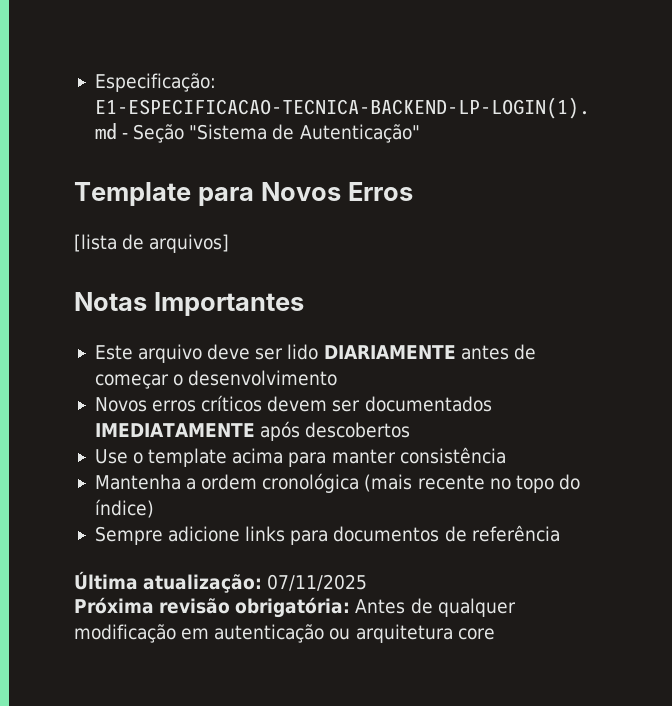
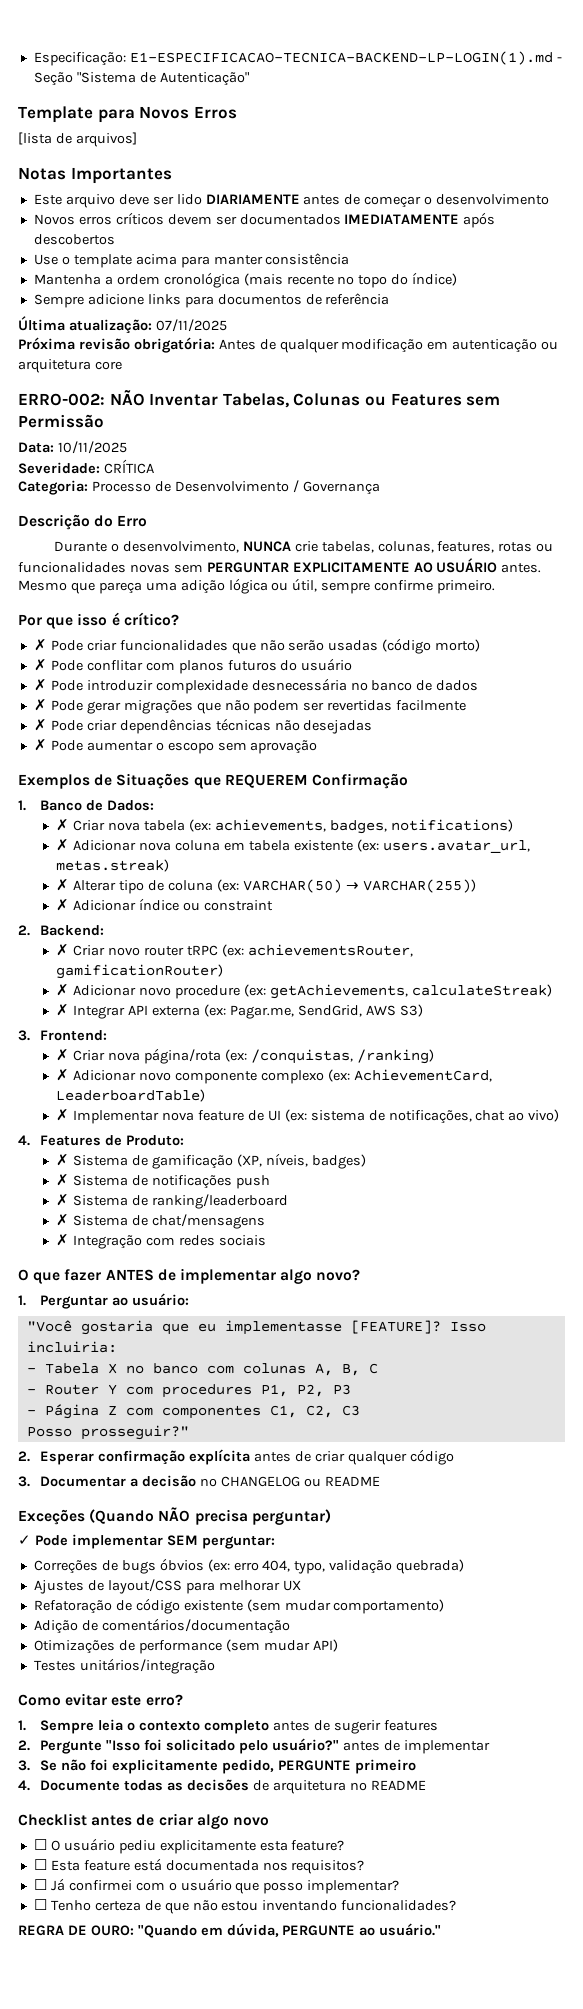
+ ERRO-002: NÃO Inventar Tabelas, Colunas ou Features sem Permissão
+ Data: 10/11/2025
+ Severidade: CRÍTICA
+ Categoria: Processo de Desenvolvimento / Governança
+ Descrição do Erro
+ Durante o desenvolvimento, NUNCA crie tabelas, colunas, features, rotas ou funcionalidades novas sem PERGUNTAR EXPLICITAMENTE AO USUÁRIO antes. Mesmo que pareça uma adição lógica ou útil, sempre confirme primeiro.
+ Por que isso é crítico?
+ ✗ Pode criar funcionalidades que não serão usadas (código morto)
+ ✗ Pode conflitar com planos futuros do usuário
+ ✗ Pode introduzir complexidade desnecessária no banco de dados
+ ✗ Pode gerar migrações que não podem ser revertidas facilmente
+ ✗ Pode criar dependências técnicas não desejadas
+ ✗ Pode aumentar o escopo sem aprovação
+ Exemplos de Situações que REQUEREM Confirmação
+ 1. Banco de Dados:
+ ✗ Criar nova tabela (ex: achievements, badges, notifications)
+ ✗ Adicionar nova coluna em tabela existente (ex: users.avatar_url, metas.streak)
+ ✗ Alterar tipo de coluna (ex: VARCHAR(50) → VARCHAR(255))
+ ✗ Adicionar índice ou constraint
+ 2. Backend:
+ ✗ Criar novo router tRPC (ex: achievementsRouter, gamificationRouter)
+ ✗ Adicionar novo procedure (ex: getAchievements, calculateStreak)
+ ✗ Integrar API externa (ex: Pagar.me, SendGrid, AWS S3)
+ 3. Frontend:
+ ✗ Criar nova página/rota (ex: /conquistas, /ranking)
+ ✗ Adicionar novo componente complexo (ex: AchievementCard, LeaderboardTable)
+ ✗ Implementar nova feature de UI (ex: sistema de notificações, chat ao vivo)
+ 4. Features de Produto:
+ ✗ Sistema de gamificação (XP, níveis, badges)
+ ✗ Sistema de notificações push
+ ✗ Sistema de ranking/leaderboard
+ ✗ Sistema de chat/mensagens
+ ✗ Integração com redes sociais
+ O que fazer ANTES de implementar algo novo?
+ 1. Perguntar ao usuário:
+ "Você gostaria que eu implementasse [FEATURE]? Isso incluiria:
+ - Tabela X no banco com colunas A, B, C
+ - Router Y com procedures P1, P2, P3
+ - Página Z com componentes C1, C2, C3
+ Posso prosseguir?"
+ 2. Esperar confirmação explícita antes de criar qualquer código
+ 3. Documentar a decisão no CHANGELOG ou README
+ Exceções (Quando NÃO precisa perguntar)
+ ✓ Pode implementar SEM perguntar:
+ Correções de bugs óbvios (ex: erro 404, typo, validação quebrada)
+ Ajustes de layout/CSS para melhorar UX
+ Refatoração de código existente (sem mudar comportamento)
+ Adição de comentários/documentação
+ Otimizações de performance (sem mudar API)
+ Testes unitários/integração
+ Como evitar este erro?
+ 1. Sempre leia o contexto completo antes de sugerir features
+ 2. Pergunte "Isso foi solicitado pelo usuário?" antes de implementar
+ 3. Se não foi explicitamente pedido, PERGUNTE primeiro
+ 4. Documente todas as decisões de arquitetura no README
+ Checklist antes de criar algo novo
+ ☐ O usuário pediu explicitamente esta feature?
+ ☐ Esta feature está documentada nos requisitos?
+ ☐ Já confirmei com o usuário que posso implementar?
+ ☐ Tenho certeza de que não estou inventando funcionalidades?
+ REGRA DE OURO: "Quando em dúvida, PERGUNTE ao usuário."

